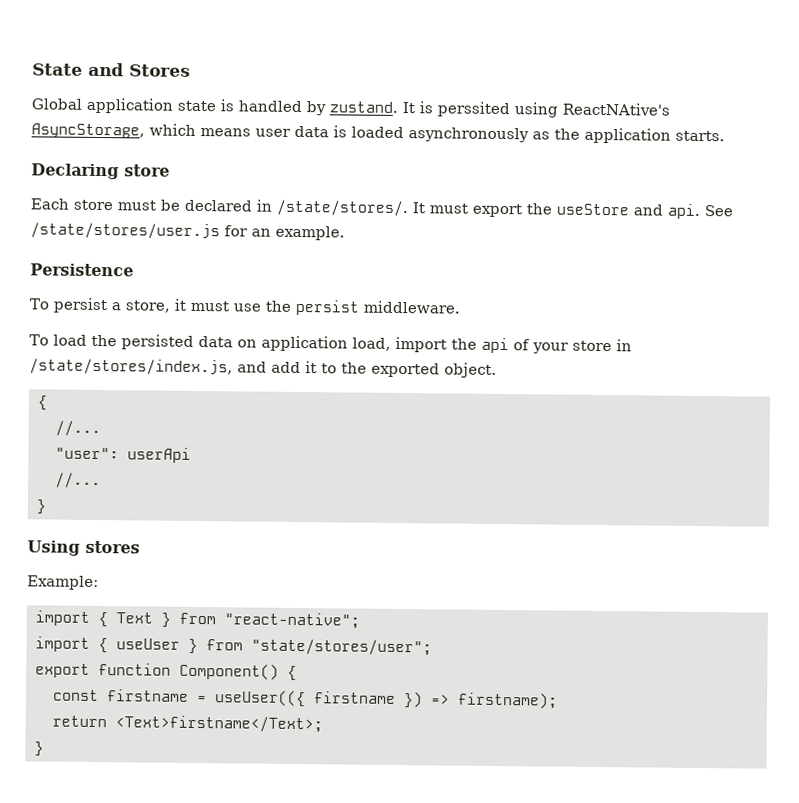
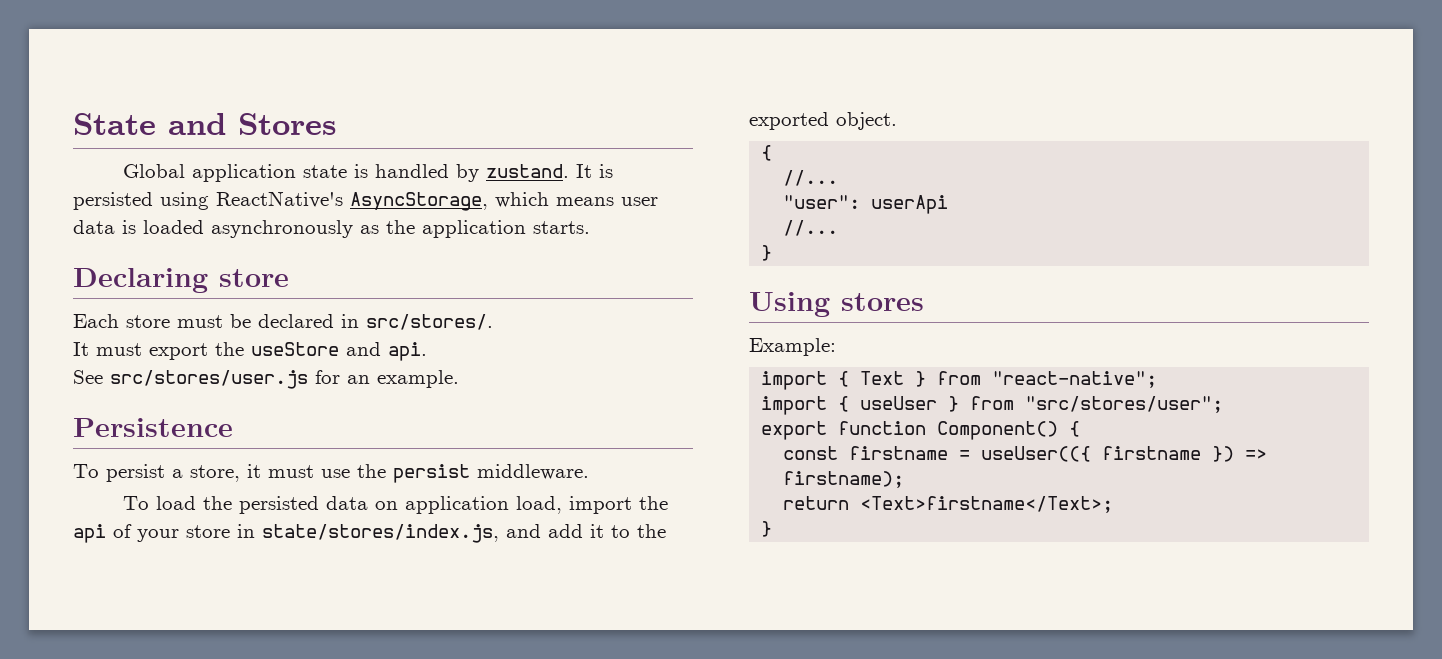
- It is perssited using ReactNAtive's AsyncStorage, which means user data is loaded asynchronously as the application starts.
+ It is persisted using ReactNative's AsyncStorage, which means user data is loaded asynchronously as the application starts.
- Each store must be declared in /state/stores/. It must export the useStore and api. See /state/stores/user.js for an example.
+ Each store must be declared in src/stores/.
+ It must export the useStore and api.
+ See src/stores/user.js for an example.
- To load the persisted data on application load, import the api of your store in /state/stores/index.js, and add it to the exported object.
+ To load the persisted data on application load, import the api of your store in state/stores/index.js, and add it to the exported object.
- import { useUser } from "state/stores/user";
+ import { useUser } from "src/stores/user";

